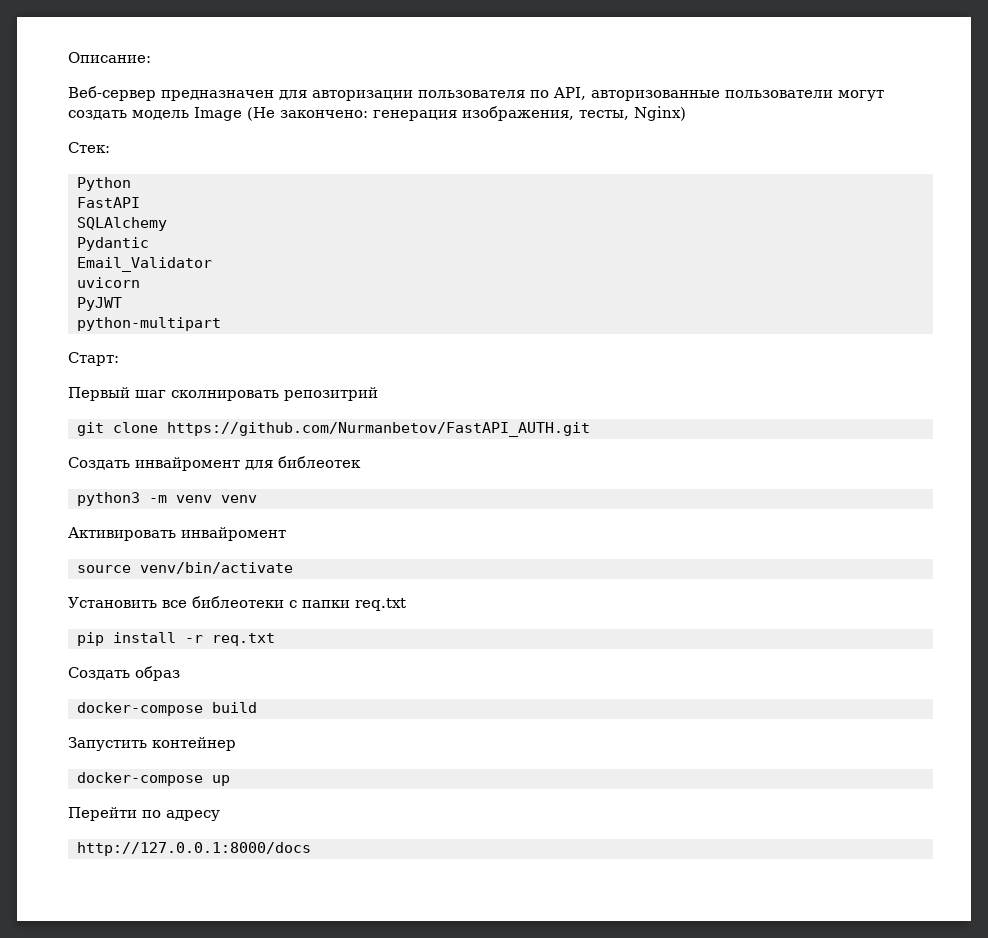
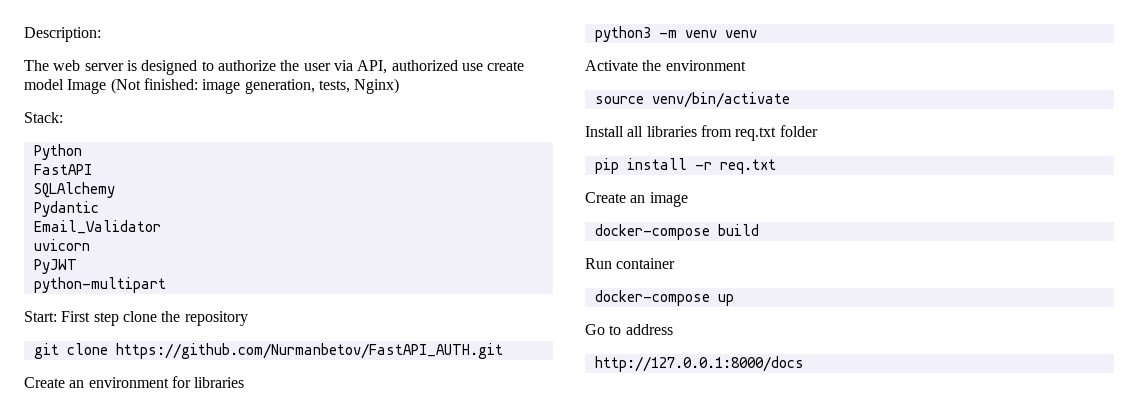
- Описание:
- Веб-сервер предназначен для авторизации пользователя по API, авторизованные пользователи могут создать модель Image (Не закончено: генерация изображения, тесты, Nginx)
+ Description:
+ The web server is designed to authorize the user via API, authorized use create model Image (Not finished: image generation, tests, Nginx)
- Стек:
+ Stack:
- Старт:
- Первый шаг сколнировать репозитрий
+ Start: First step clone the repository
  git clone https://github.com/Nurmanbetov/FastAPI_AUTH.git
- Создать инвайромент для библеотек
+ Create an environment for libraries
- Активировать инвайромент
+ Activate the environment
- Установить все библеотеки с папки req.txt
+ Install all libraries from req.txt folder
- Создать образ
+ Create an image
- Запустить контейнер
+ Run container
- Перейти по адресу
+ Go to address

